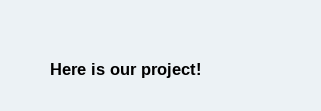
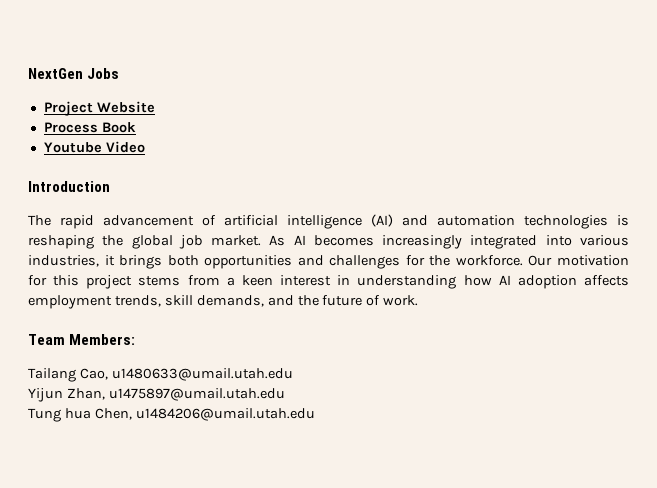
- Here is our project!
+ NextGen Jobs
+ Project Website
+ Process Book
+ Youtube Video
+ Introduction
+ The rapid advancement of artificial intelligence (AI) and automation technologies is reshaping the global job market. As AI becomes increasingly integrated into various industries, it brings both opportunities and challenges for the workforce. Our motivation for this project stems from a keen interest in understanding how AI adoption affects employment trends, skill demands, and the future of work.
+ Team Members:
+ Tailang Cao, u1480633@umail.utah.edu
+ Yijun Zhan, u1475897@umail.utah.edu
+ Tung hua Chen, u1484206@umail.utah.edu

